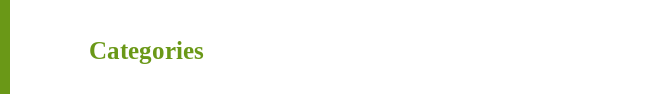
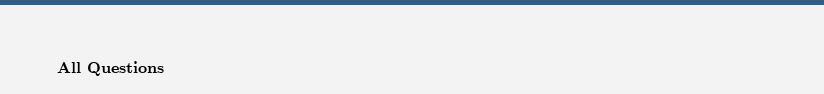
- Categories
+ All Questions

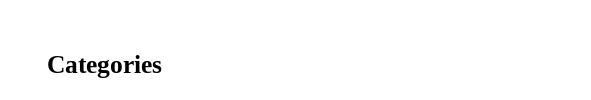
- All Questions
+ Categories

